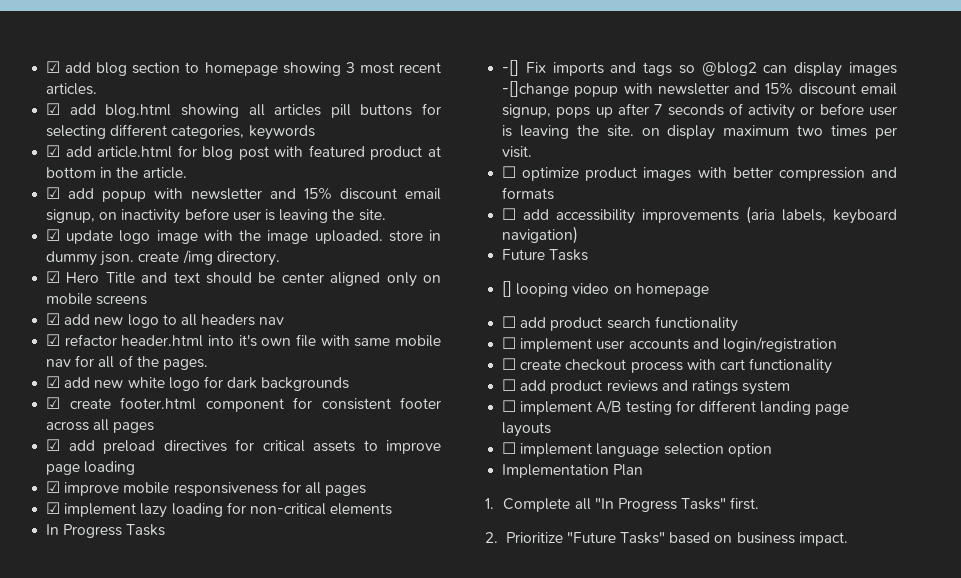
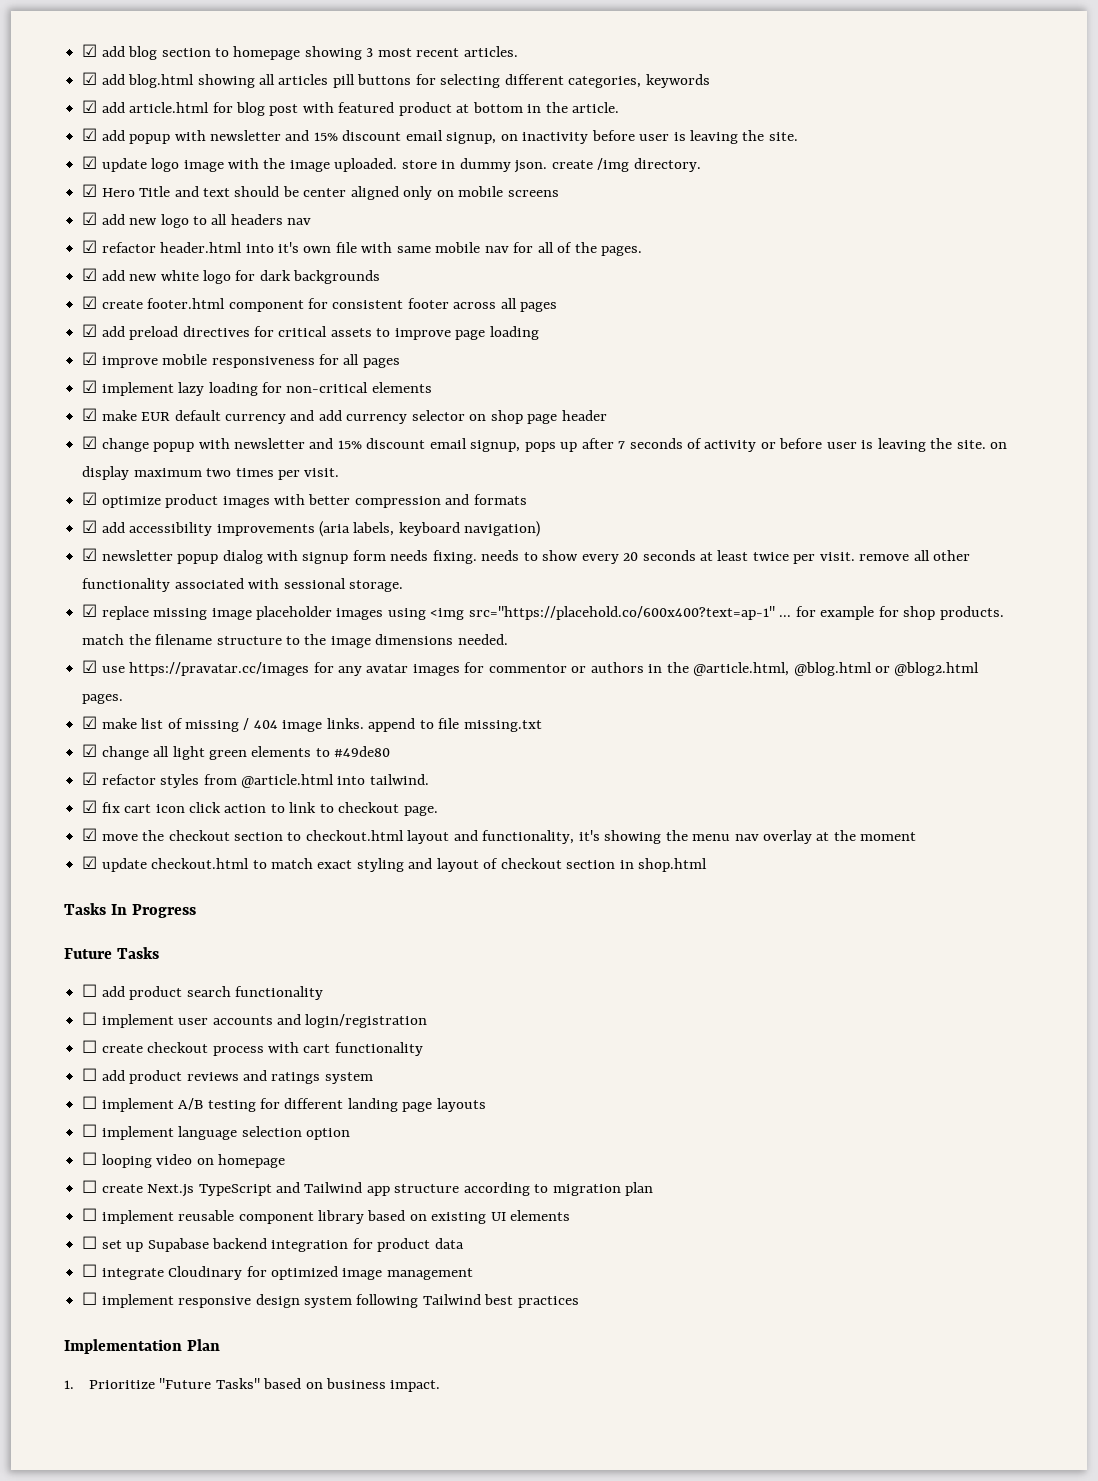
- In Progress Tasks
- -[] Fix imports and tags so @blog2 can display images -[]change popup with newsletter and 15% discount email signup, pops up after 7 seconds of activity or before user is leaving the site. on display maximum two times per visit.
+ ☑ make EUR default currency and add currency selector on shop page header
+ ☑ change popup with newsletter and 15% discount email signup, pops up after 7 seconds of activity or before user is leaving the site. on display maximum two times per visit.
- ☐ optimize product images with better compression and formats
+ ☑ optimize product images with better compression and formats
- ☐ add accessibility improvements (aria labels, keyboard navigation)
+ ☑ add accessibility improvements (aria labels, keyboard navigation)
+ ☑ newsletter popup dialog with signup form needs fixing. needs to show every 20 seconds at least twice per visit. remove all other functionality associated with sessional storage.
+ ☑ replace missing image placeholder images using <img src="https://placehold.co/600x400?text=ap-1" ... for example for shop products. match the filename structure to the image dimensions needed.
+ ☑ use https://pravatar.cc/images for any avatar images for commentor or authors in the @article.html, @blog.html or @blog2.html pages.
+ ☑ make list of missing / 404 image links. append to file missing.txt
+ ☑ change all light green elements to #49de80
+ ☑ refactor styles from @article.html into tailwind.
+ ☑ fix cart icon click action to link to checkout page.
+ ☑ move the checkout section to checkout.html layout and functionality, it's showing the menu nav overlay at the moment
+ ☑ update checkout.html to match exact styling and layout of checkout section in shop.html
+ Tasks In Progress
  Future Tasks
- [] looping video on homepage
+ ☐ looping video on homepage
+ ☐ create Next.js TypeScript and Tailwind app structure according to migration plan
+ ☐ implement reusable component library based on existing UI elements
+ ☐ set up Supabase backend integration for product data
+ ☐ integrate Cloudinary for optimized image management
+ ☐ implement responsive design system following Tailwind best practices
  Implementation Plan
- 1. Complete all "In Progress Tasks" first.
- 2. Prioritize "Future Tasks" based on business impact.
+ 1. Prioritize "Future Tasks" based on business impact.

